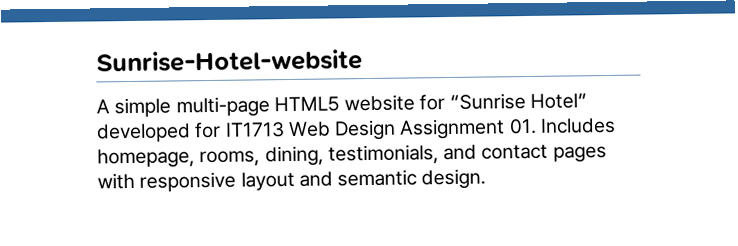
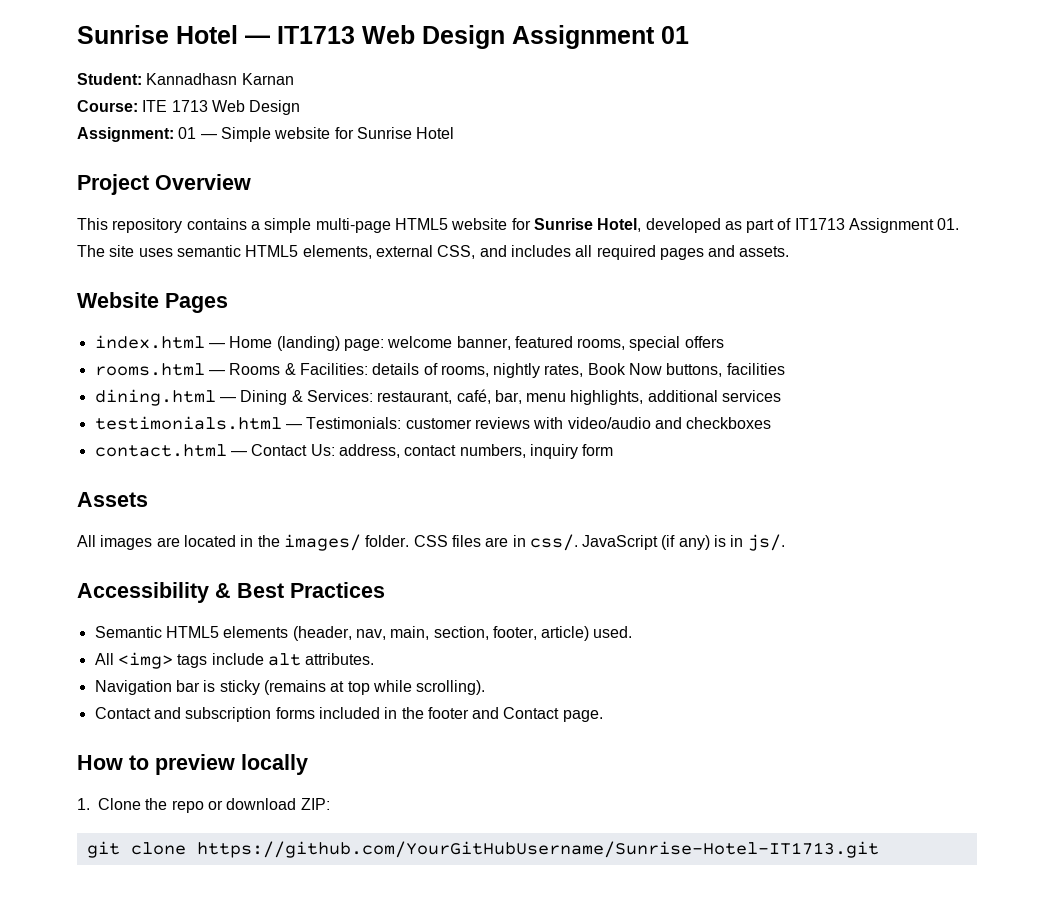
- Sunrise-Hotel-website
- A simple multi-page HTML5 website for “Sunrise Hotel” developed for IT1713 Web Design Assignment 01. Includes homepage, rooms, dining, testimonials, and contact pages with responsive layout and semantic design.
+ Sunrise Hotel — IT1713 Web Design Assignment 01
+ Student: Kannadhasn Karnan
+ Course: ITE 1713 Web Design
+ Assignment: 01 — Simple website for Sunrise Hotel
+ Project Overview
+ This repository contains a simple multi-page HTML5 website for Sunrise Hotel, developed as part of IT1713 Assignment 01. The site uses semantic HTML5 elements, external CSS, and includes all required pages and assets.
+ Website Pages
+ index.html — Home (landing) page: welcome banner, featured rooms, special offers
+ rooms.html — Rooms & Facilities: details of rooms, nightly rates, Book Now buttons, facilities
+ dining.html — Dining & Services: restaurant, café, bar, menu highlights, additional services
+ testimonials.html — Testimonials: customer reviews with video/audio and checkboxes
+ contact.html — Contact Us: address, contact numbers, inquiry form
+ Assets
+ All images are located in the images/ folder. CSS files are in css/. JavaScript (if any) is in js/.
+ Accessibility & Best Practices
+ Semantic HTML5 elements (header, nav, main, section, footer, article) used.
+ All <img> tags include alt attributes.
+ Navigation bar is sticky (remains at top while scrolling).
+ Contact and subscription forms included in the footer and Contact page.
+ How to preview locally
+ 1. Clone the repo or download ZIP:
+ git clone https://github.com/YourGitHubUsername/Sunrise-Hotel-IT1713.git

